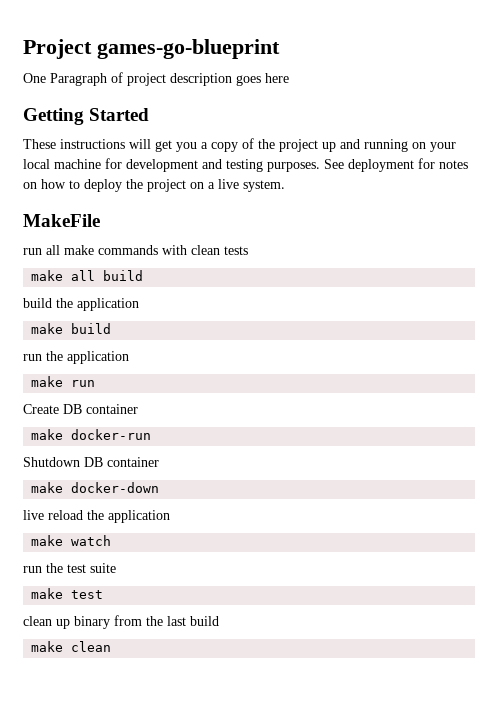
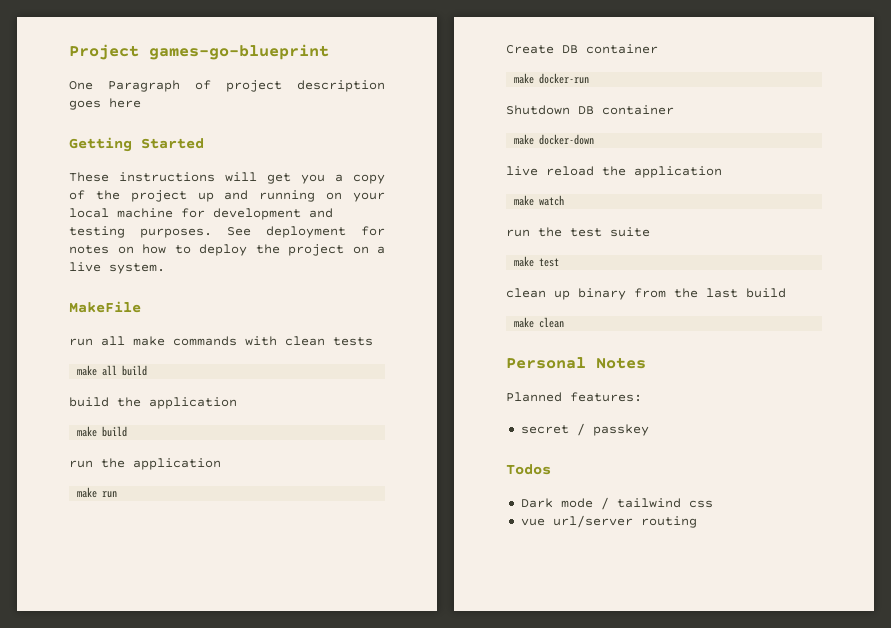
+ Personal Notes
+ Planned features:
+ secret / passkey
+ Todos
+ Dark mode / tailwind css
+ vue url/server routing

